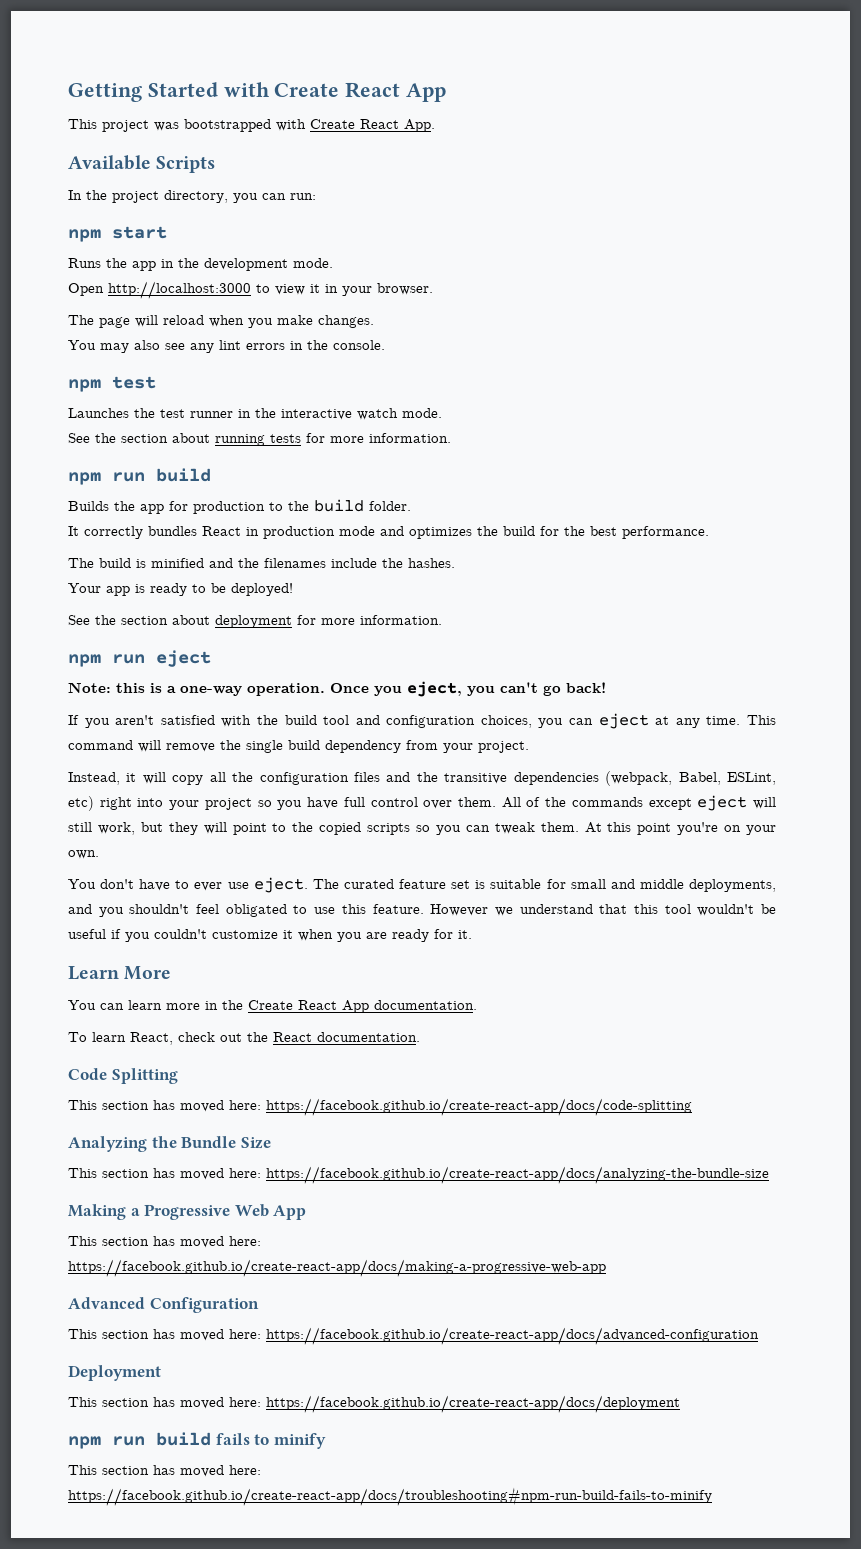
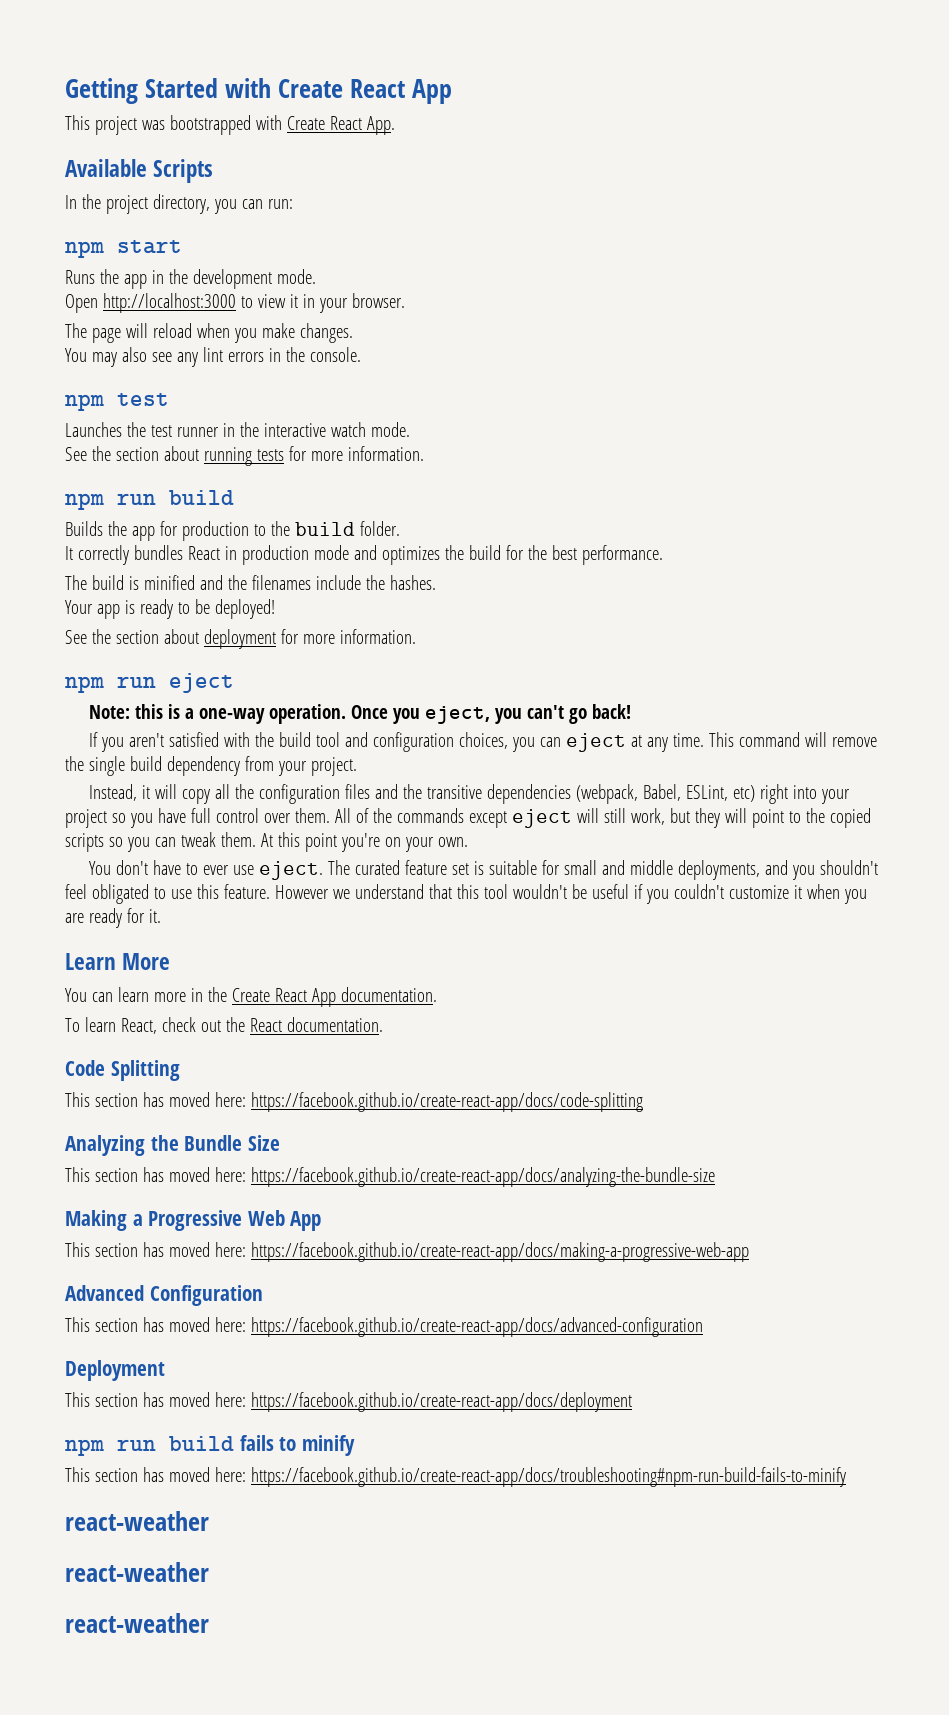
  This section has moved here: https://facebook.github.io/create-react-app/docs/troubleshooting#npm-run-build-fails-to-minify
+ react-weather
+ react-weather
+ react-weather

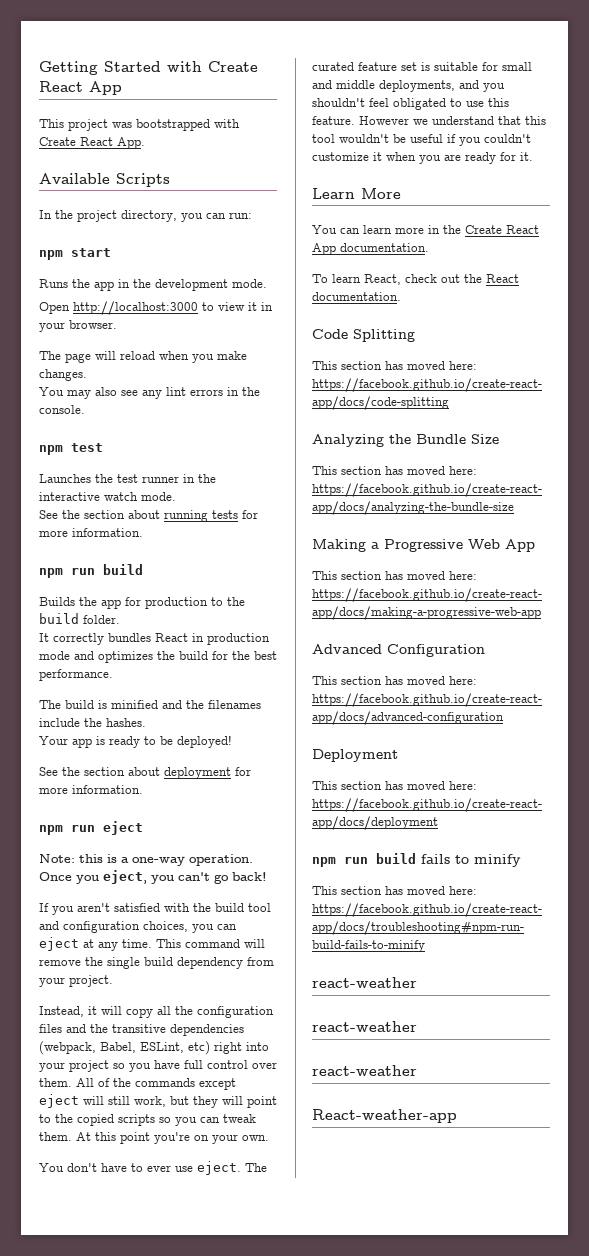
+ React-weather-app

